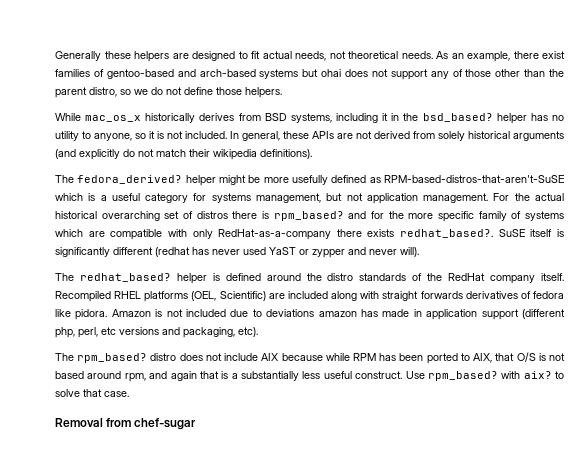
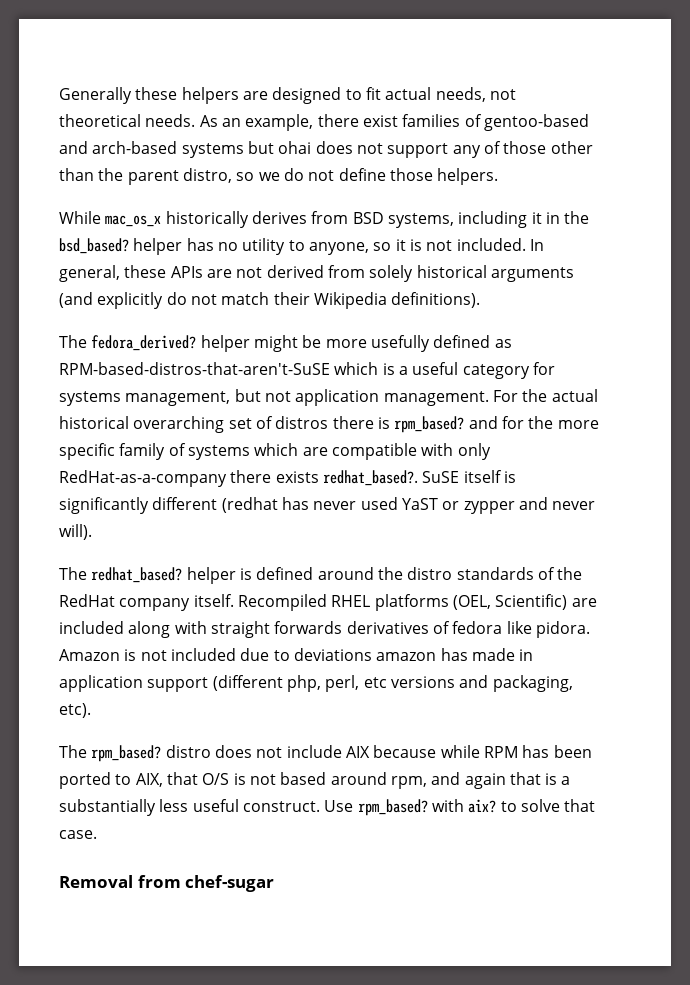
- In general, these APIs are not derived from solely historical arguments (and explicitly do not match their wikipedia definitions).
+ In general, these APIs are not derived from solely historical arguments (and explicitly do not match their Wikipedia definitions).

